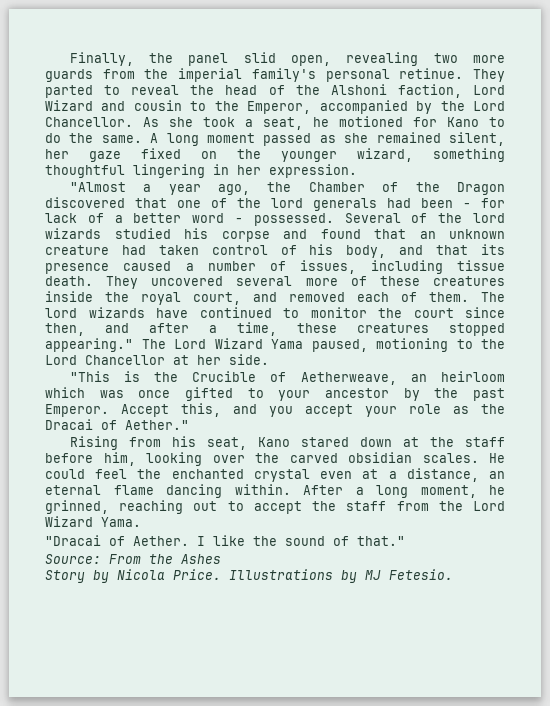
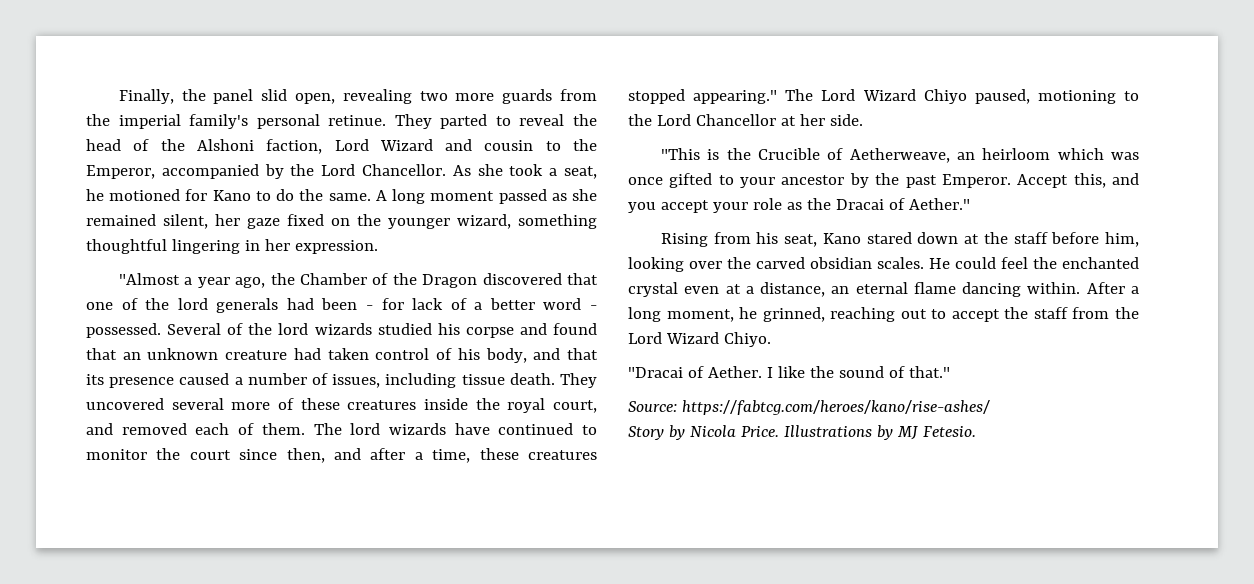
- The Lord Wizard Yama paused, motioning to the Lord Chancellor at her side.
+ The Lord Wizard Chiyo paused, motioning to the Lord Chancellor at her side.
- After a long moment, he grinned, reaching out to accept the staff from the Lord Wizard Yama.
+ After a long moment, he grinned, reaching out to accept the staff from the Lord Wizard Chiyo.
- Source: From the Ashes
+ Source: https://fabtcg.com/heroes/kano/rise-ashes/

